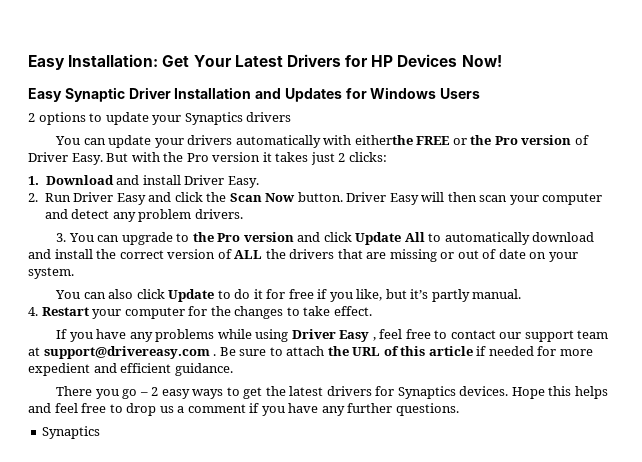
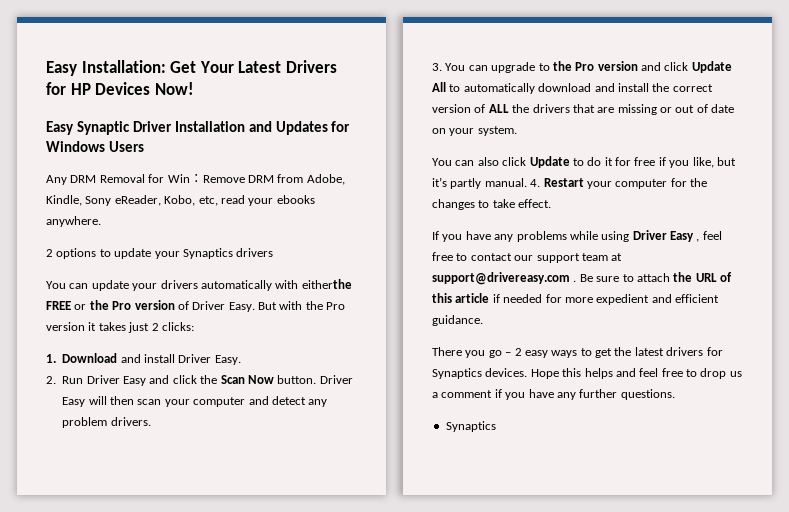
+ Any DRM Removal for Win：Remove DRM from Adobe, Kindle, Sony eReader, Kobo, etc, read your ebooks anywhere.
- You can also click Update to do it for free if you like, but it’s partly manual.
- 4. Restart your computer for the changes to take effect.
+ You can also click Update to do it for free if you like, but it’s partly manual. 4. Restart your computer for the changes to take effect.

